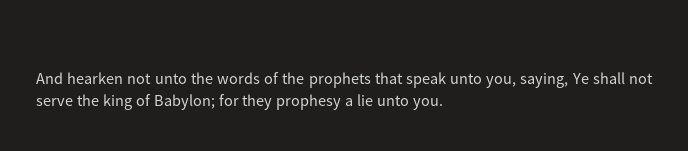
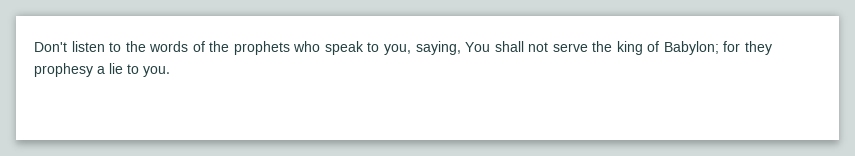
- And hearken not unto the words of the prophets that speak unto you, saying, Ye shall not serve the king of Babylon; for they prophesy a lie unto you.
+ Don't listen to the words of the prophets who speak to you, saying, You shall not serve the king of Babylon; for they prophesy a lie to you.

